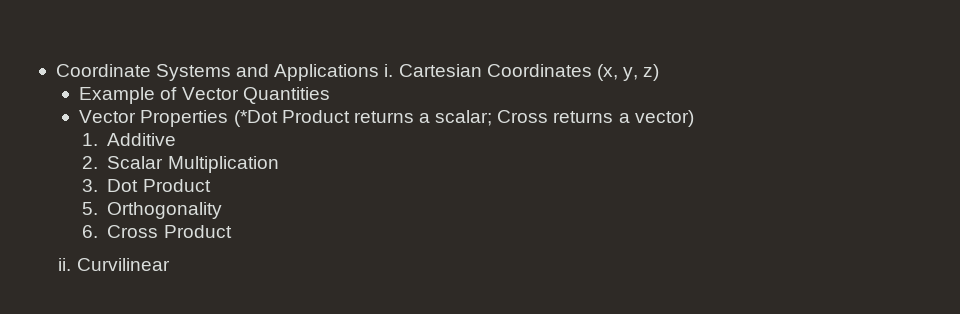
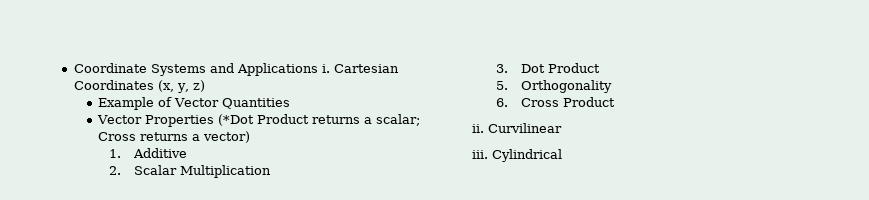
+ iii. Cylindrical

